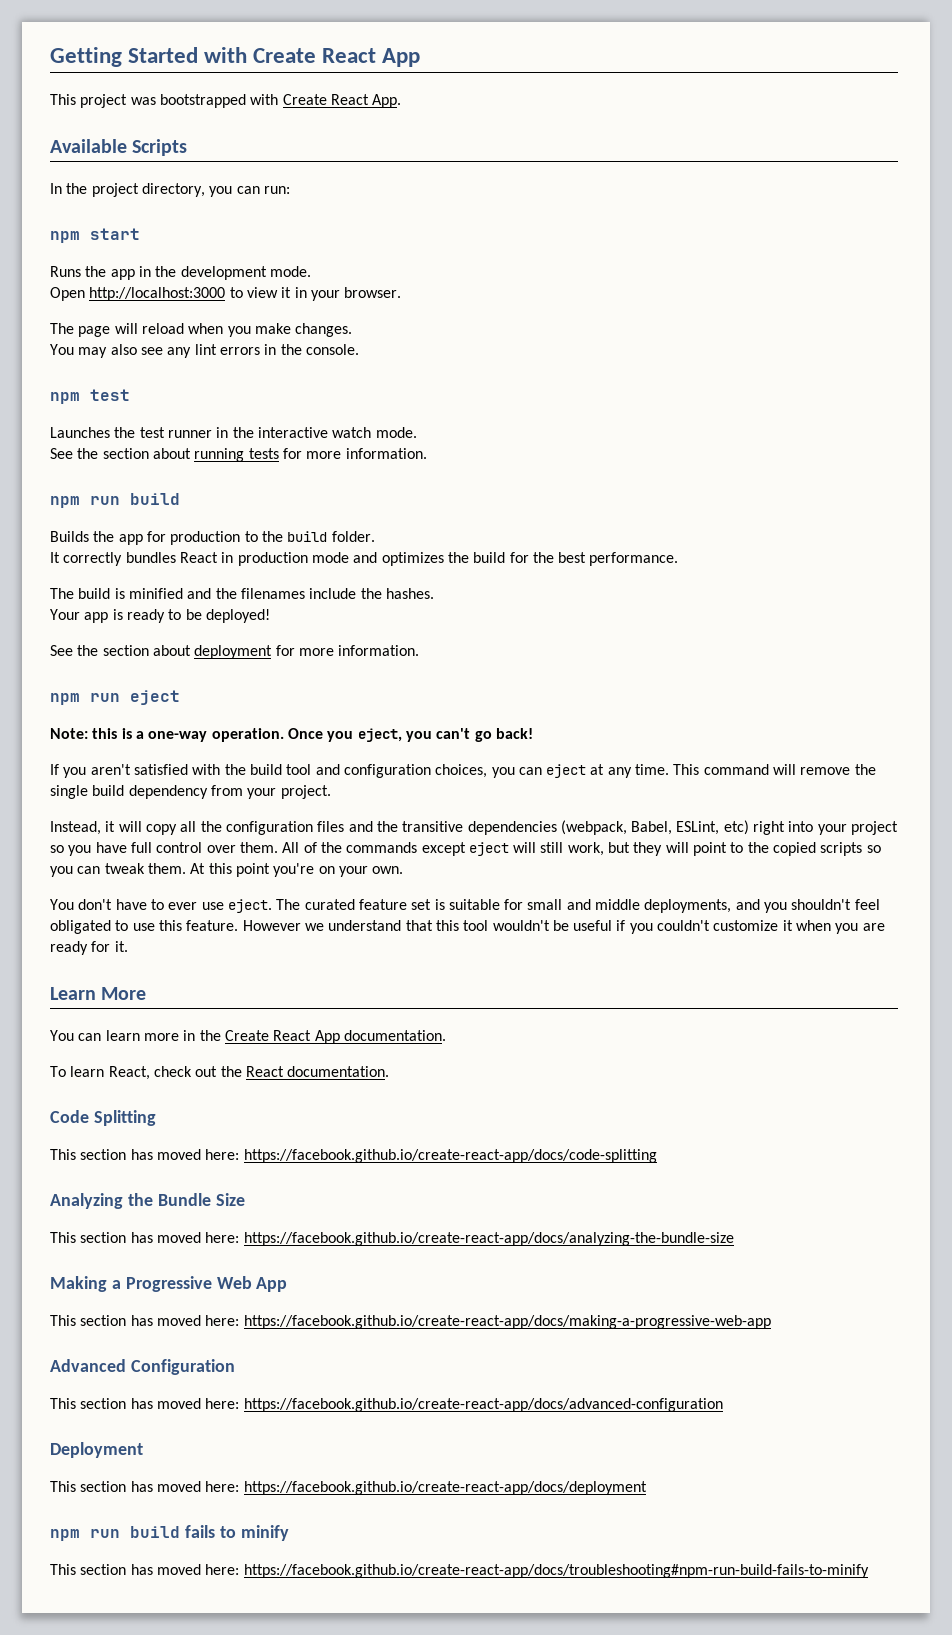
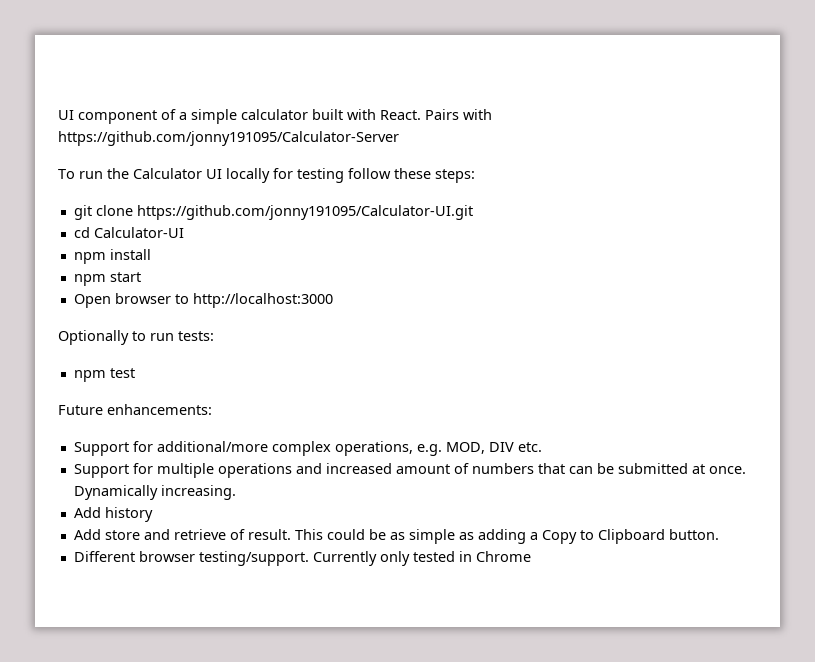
- Getting Started with Create React App
- This project was bootstrapped with Create React App.
- Available Scripts
- In the project directory, you can run:
+ UI component of a simple calculator built with React. Pairs with https://github.com/jonny191095/Calculator-Server
+ To run the Calculator UI locally for testing follow these steps:
+ git clone https://github.com/jonny191095/Calculator-UI.git
+ cd Calculator-UI
+ npm install
  npm start
- Runs the app in the development mode.
- Open http://localhost:3000 to view it in your browser.
- The page will reload when you make changes.
- You may also see any lint errors in the console.
+ Open browser to http://localhost:3000
+ Optionally to run tests:
  npm test
- Launches the test runner in the interactive watch mode.
- See the section about running tests for more information.
- npm run build
- Builds the app for production to the build folder.
- It correctly bundles React in production mode and optimizes the build for the best performance.
- The build is minified and the filenames include the hashes.
- Your app is ready to be deployed!
- See the section about deployment for more information.
- npm run eject
- Note: this is a one-way operation. Once you eject, you can't go back!
- If you aren't satisfied with the build tool and configuration choices, you can eject at any time. This command will remove the single build dependency from your project.
- Instead, it will copy all the configuration files and the transitive dependencies (webpack, Babel, ESLint, etc) right into your project so you have full control over them. All of the commands except eject will still work, but they will point to the copied scripts so you can tweak them. At this point you're on your own.
- You don't have to ever use eject. The curated feature set is suitable for small and middle deployments, and you shouldn't feel obligated to use this feature. However we understand that this tool wouldn't be useful if you couldn't customize it when you are ready for it.
- Learn More
- You can learn more in the Create React App documentation.
- To learn React, check out the React documentation.
- Code Splitting
- This section has moved here: https://facebook.github.io/create-react-app/docs/code-splitting
- Analyzing the Bundle Size
- This section has moved here: https://facebook.github.io/create-react-app/docs/analyzing-the-bundle-size
- Making a Progressive Web App
- This section has moved here: https://facebook.github.io/create-react-app/docs/making-a-progressive-web-app
- Advanced Configuration
- This section has moved here: https://facebook.github.io/create-react-app/docs/advanced-configuration
- Deployment
- This section has moved here: https://facebook.github.io/create-react-app/docs/deployment
- npm run build fails to minify
- This section has moved here: https://facebook.github.io/create-react-app/docs/troubleshooting#npm-run-build-fails-to-minify
+ Future enhancements:
+ Support for additional/more complex operations, e.g. MOD, DIV etc.
+ Support for multiple operations and increased amount of numbers that can be submitted at once. Dynamically increasing.
+ Add history
+ Add store and retrieve of result. This could be as simple as adding a Copy to Clipboard button.
+ Different browser testing/support. Currently only tested in Chrome

